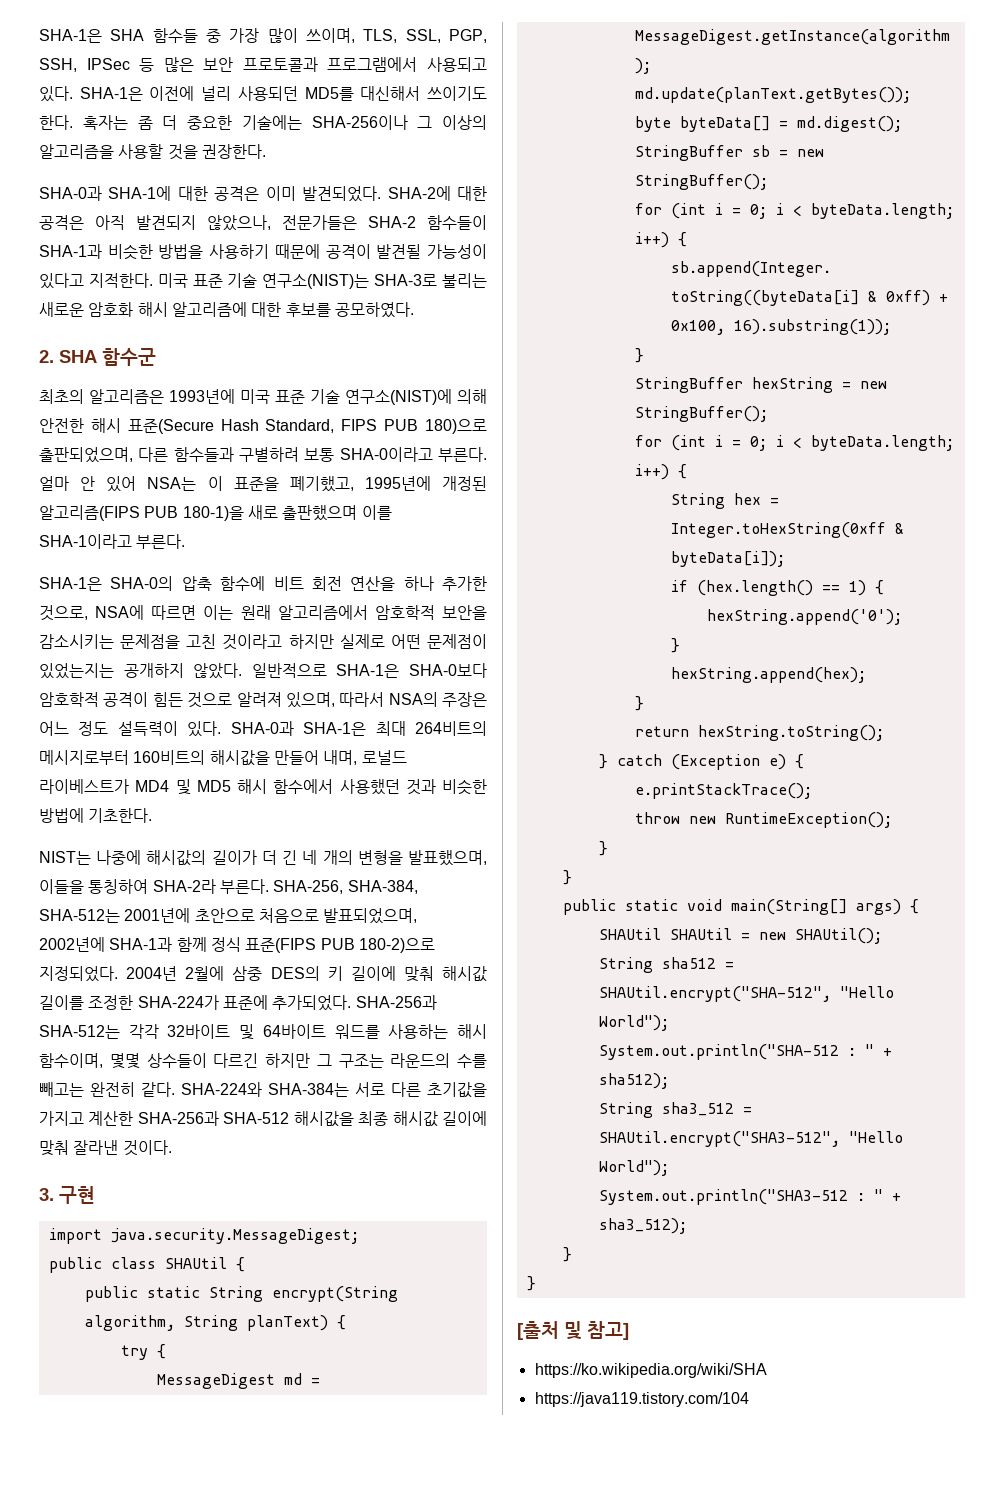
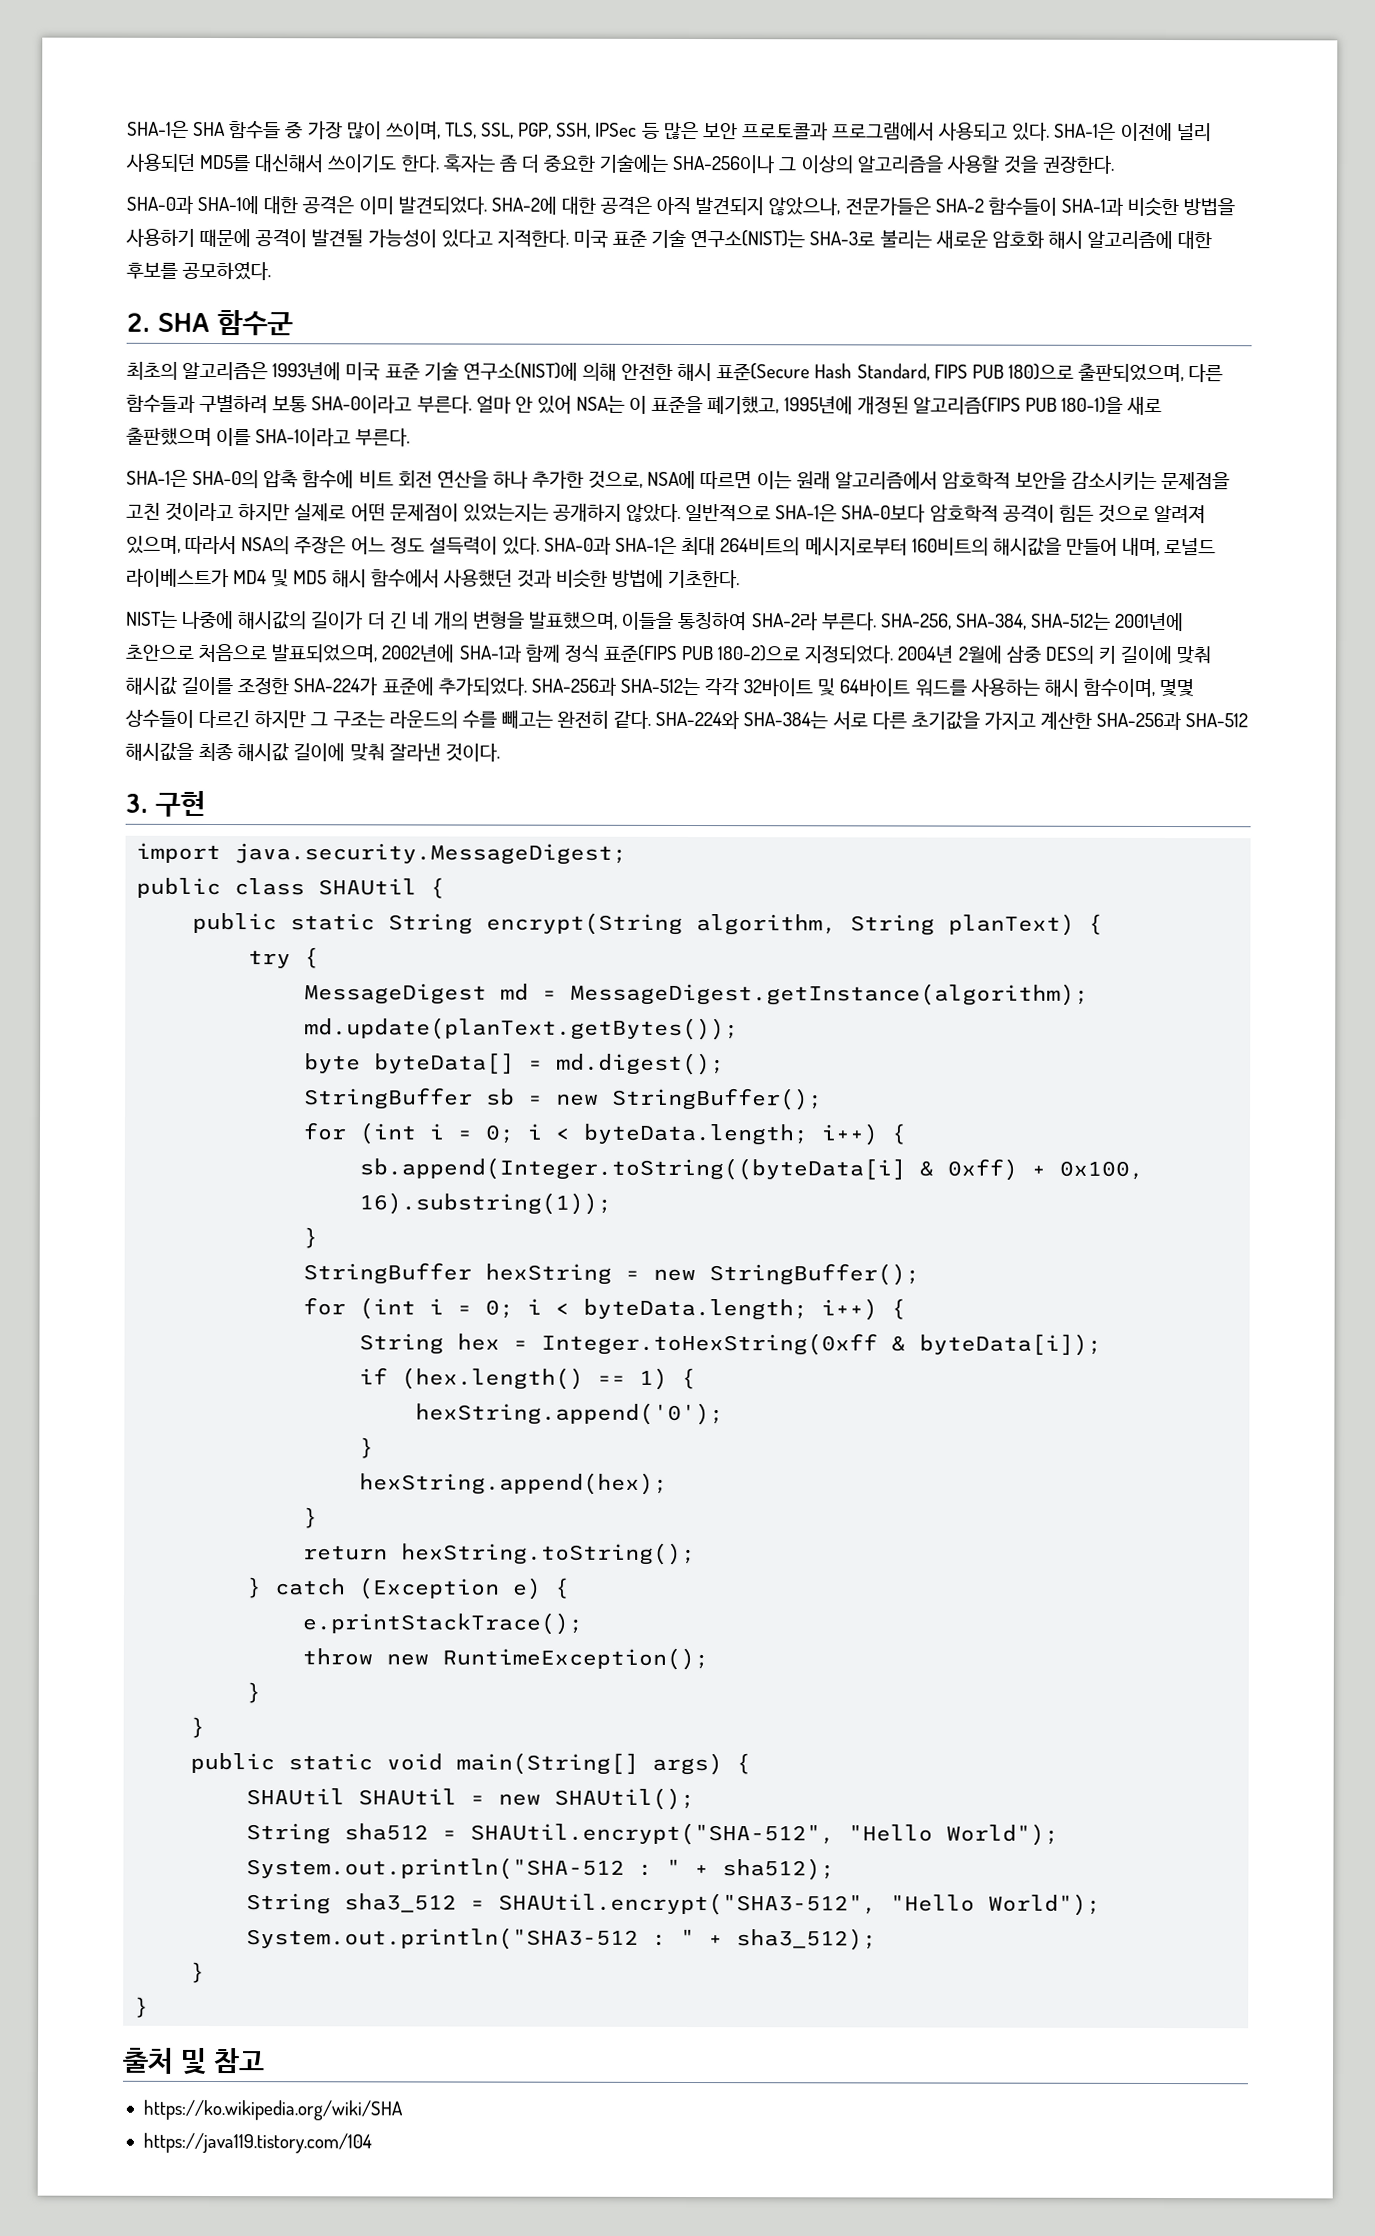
- [출처 및 참고]
+ 출처 및 참고

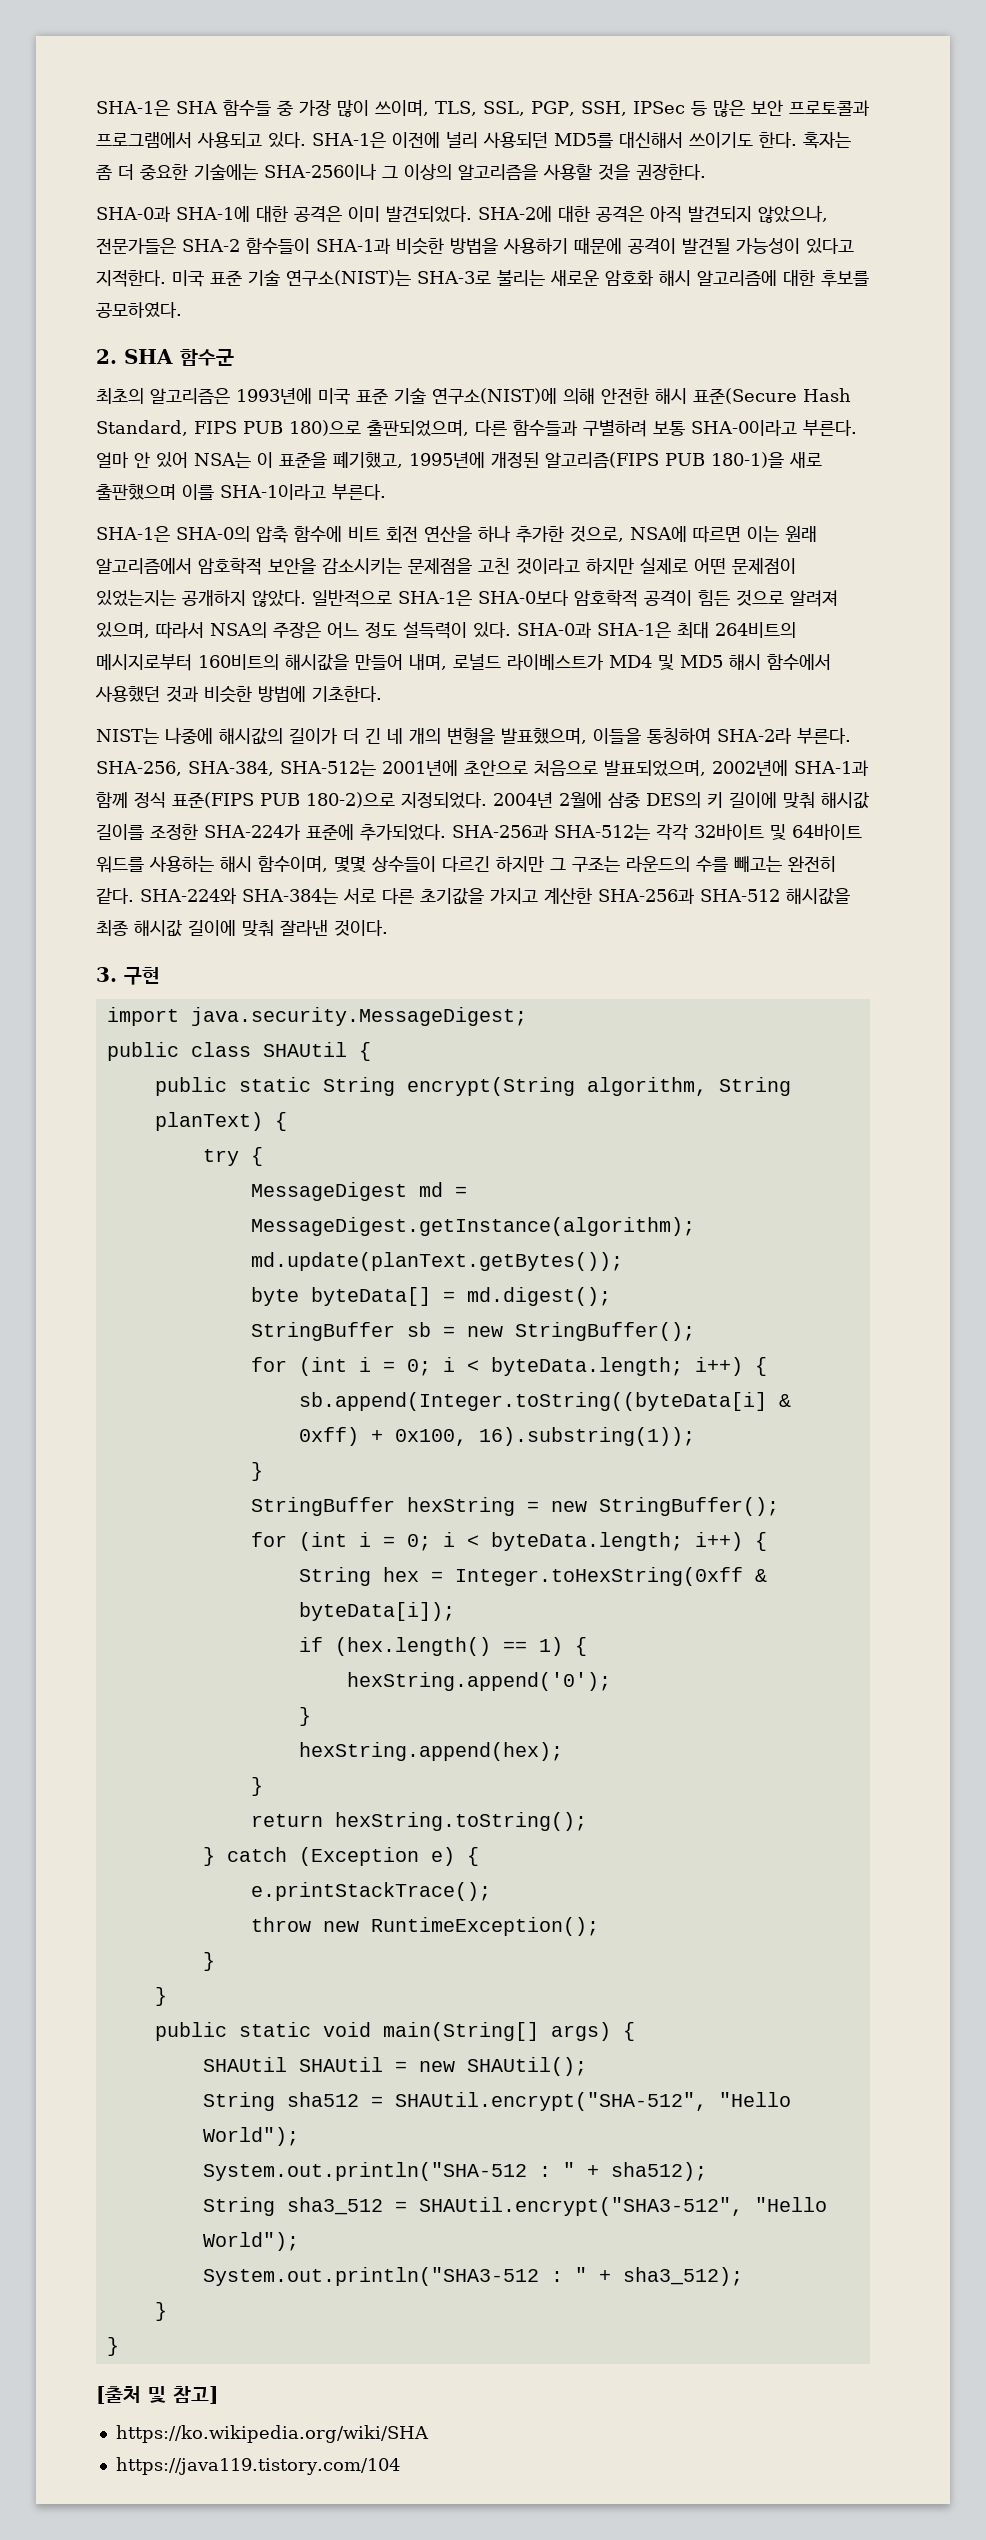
- 출처 및 참고
+ [출처 및 참고]

